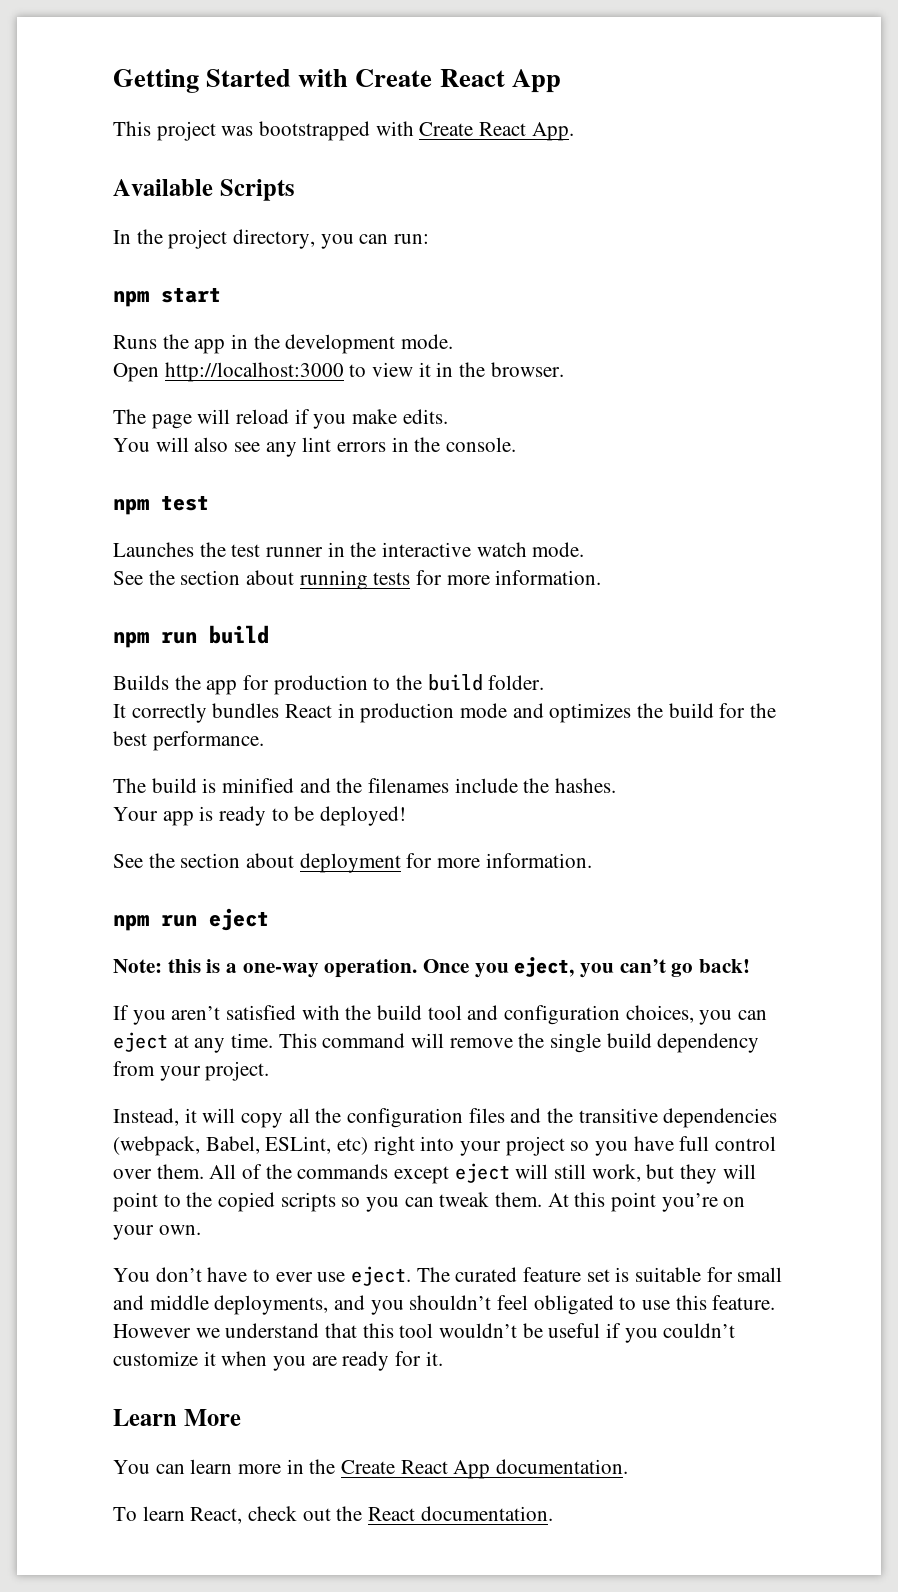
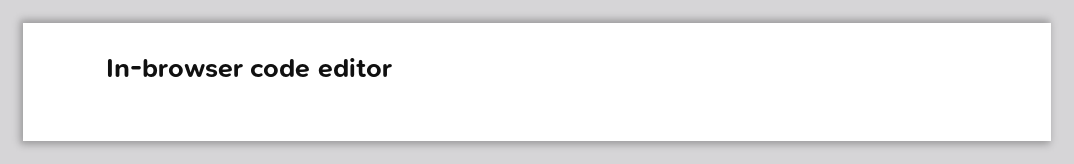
- Getting Started with Create React App
- This project was bootstrapped with Create React App.
- Available Scripts
- In the project directory, you can run:
- npm start
- Runs the app in the development mode.
- Open http://localhost:3000 to view it in the browser.
- The page will reload if you make edits.
- You will also see any lint errors in the console.
- npm test
- Launches the test runner in the interactive watch mode.
- See the section about running tests for more information.
- npm run build
- Builds the app for production to the build folder.
- It correctly bundles React in production mode and optimizes the build for the best performance.
- The build is minified and the filenames include the hashes.
- Your app is ready to be deployed!
- See the section about deployment for more information.
- npm run eject
- Note: this is a one-way operation. Once you eject, you can’t go back!
- If you aren’t satisfied with the build tool and configuration choices, you can eject at any time. This command will remove the single build dependency from your project.
- Instead, it will copy all the configuration files and the transitive dependencies (webpack, Babel, ESLint, etc) right into your project so you have full control over them. All of the commands except eject will still work, but they will point to the copied scripts so you can tweak them. At this point you’re on your own.
- You don’t have to ever use eject. The curated feature set is suitable for small and middle deployments, and you shouldn’t feel obligated to use this feature. However we understand that this tool wouldn’t be useful if you couldn’t customize it when you are ready for it.
- Learn More
- You can learn more in the Create React App documentation.
- To learn React, check out the React documentation.
+ In-browser code editor

